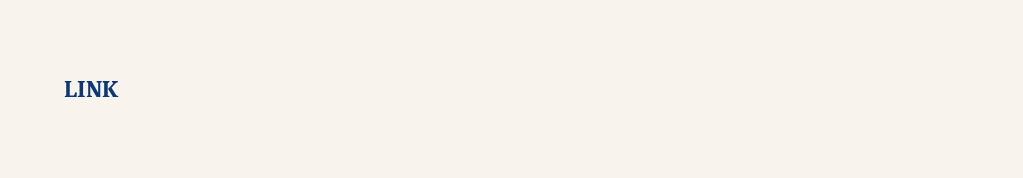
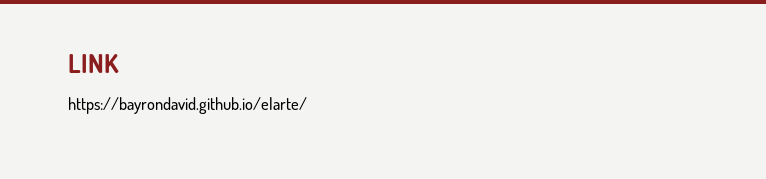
+ https://bayrondavid.github.io/elarte/

